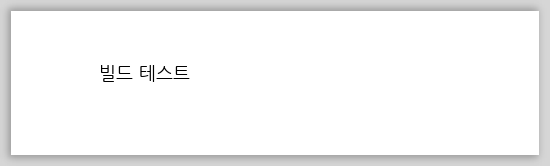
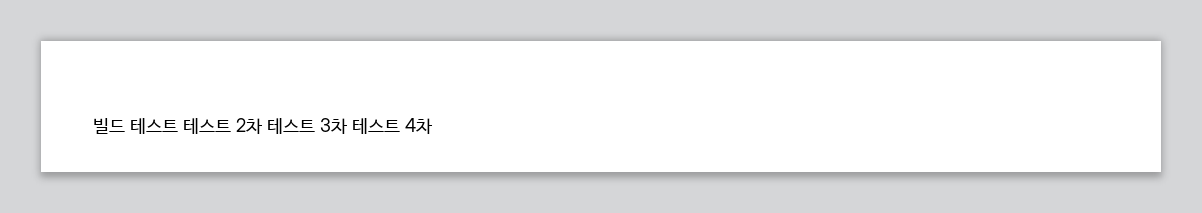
- 빌드 테스트
+ 빌드 테스트 테스트 2차 테스트 3차 테스트 4차

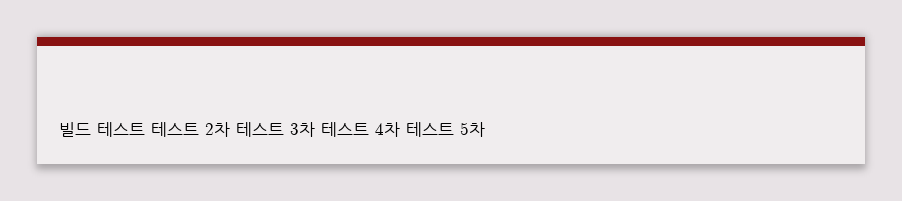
- 빌드 테스트 테스트 2차 테스트 3차 테스트 4차
+ 빌드 테스트 테스트 2차 테스트 3차 테스트 4차 테스트 5차

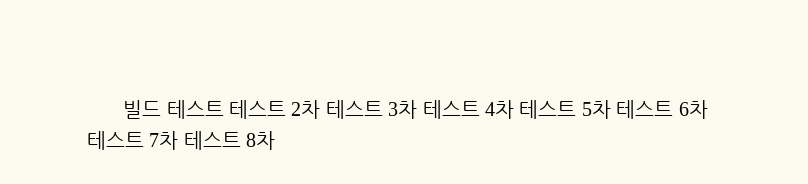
- 빌드 테스트 테스트 2차 테스트 3차 테스트 4차 테스트 5차
+ 빌드 테스트 테스트 2차 테스트 3차 테스트 4차 테스트 5차 테스트 6차 테스트 7차 테스트 8차

